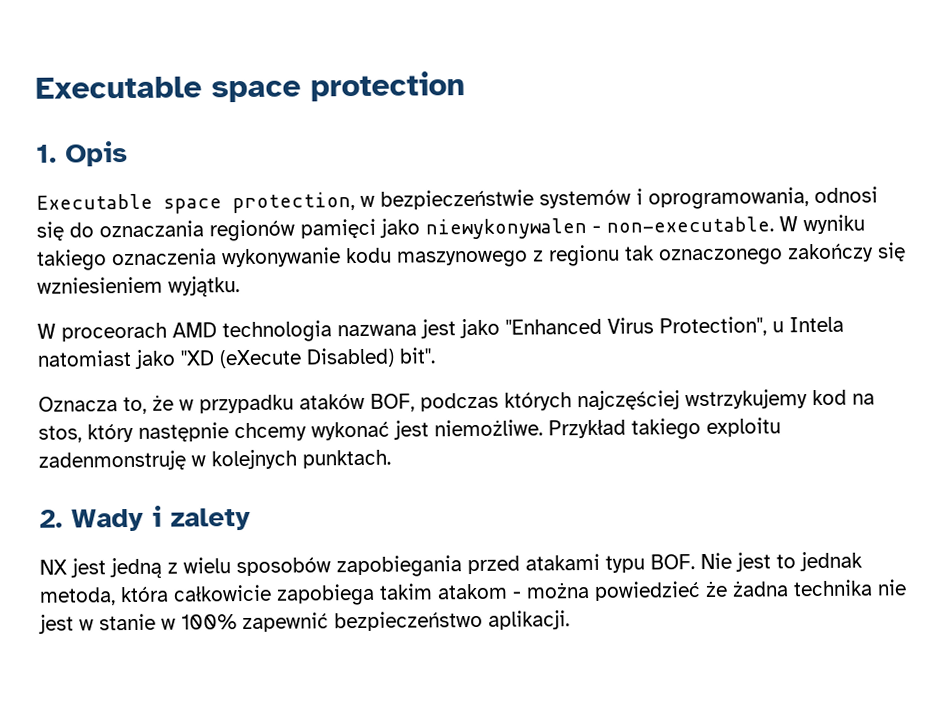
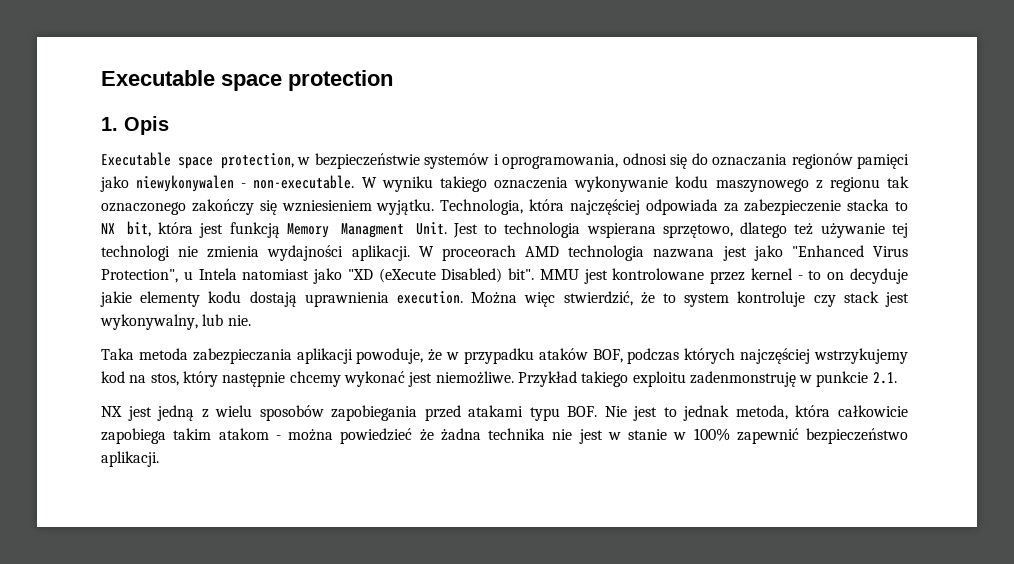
- W wyniku takiego oznaczenia wykonywanie kodu maszynowego z regionu tak oznaczonego zakończy się wzniesieniem wyjątku.
- W proceorach AMD technologia nazwana jest jako "Enhanced Virus Protection", u Intela natomiast jako "XD (eXecute Disabled) bit".
- Oznacza to, że w przypadku ataków BOF, podczas których najczęściej wstrzykujemy kod na stos, który następnie chcemy wykonać jest niemożliwe.
+ W wyniku takiego oznaczenia wykonywanie kodu maszynowego z regionu tak oznaczonego zakończy się wzniesieniem wyjątku. Technologia, która najczęściej odpowiada za zabezpieczenie stacka to NX bit, która jest funkcją Memory Managment Unit. Jest to technologia wspierana sprzętowo, dlatego też używanie tej technologi nie zmienia wydajności aplikacji. W proceorach AMD technologia nazwana jest jako "Enhanced Virus Protection", u Intela natomiast jako "XD (eXecute Disabled) bit". MMU jest kontrolowane przez kernel - to on decyduje jakie elementy kodu dostają uprawnienia execution. Można więc stwierdzić, że to system kontroluje czy stack jest wykonywalny, lub nie.
+ Taka metoda zabezpieczania aplikacji powoduje, że w przypadku ataków BOF, podczas których najczęściej wstrzykujemy kod na stos, który następnie chcemy wykonać jest niemożliwe.
- Przykład takiego exploitu zadenmonstruję w kolejnych punktach.
- 2. Wady i zalety
+ Przykład takiego exploitu zadenmonstruję w punkcie 2.1.

